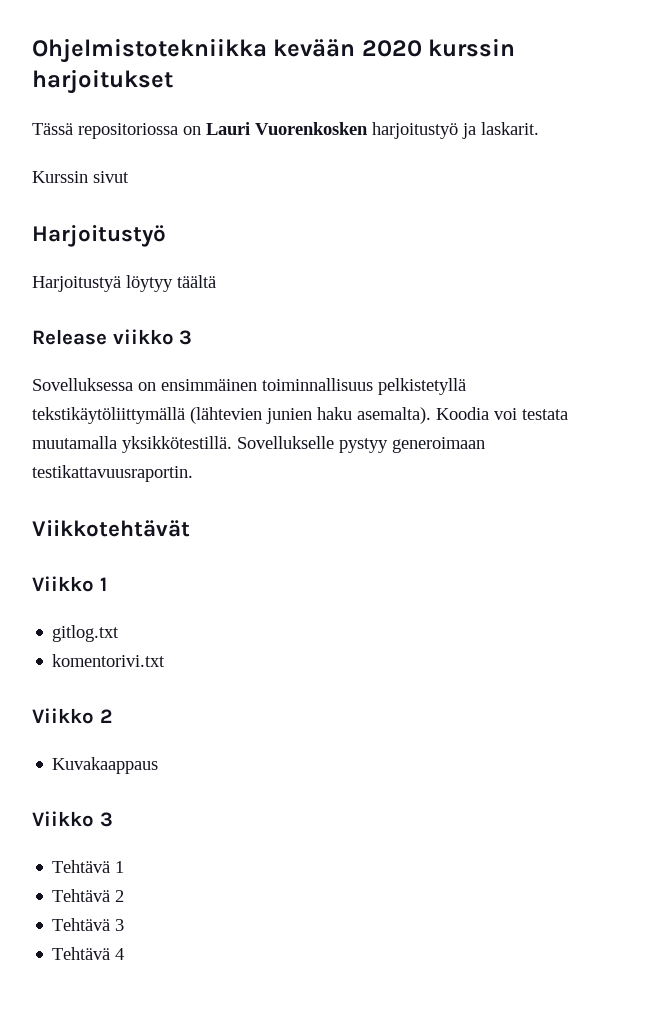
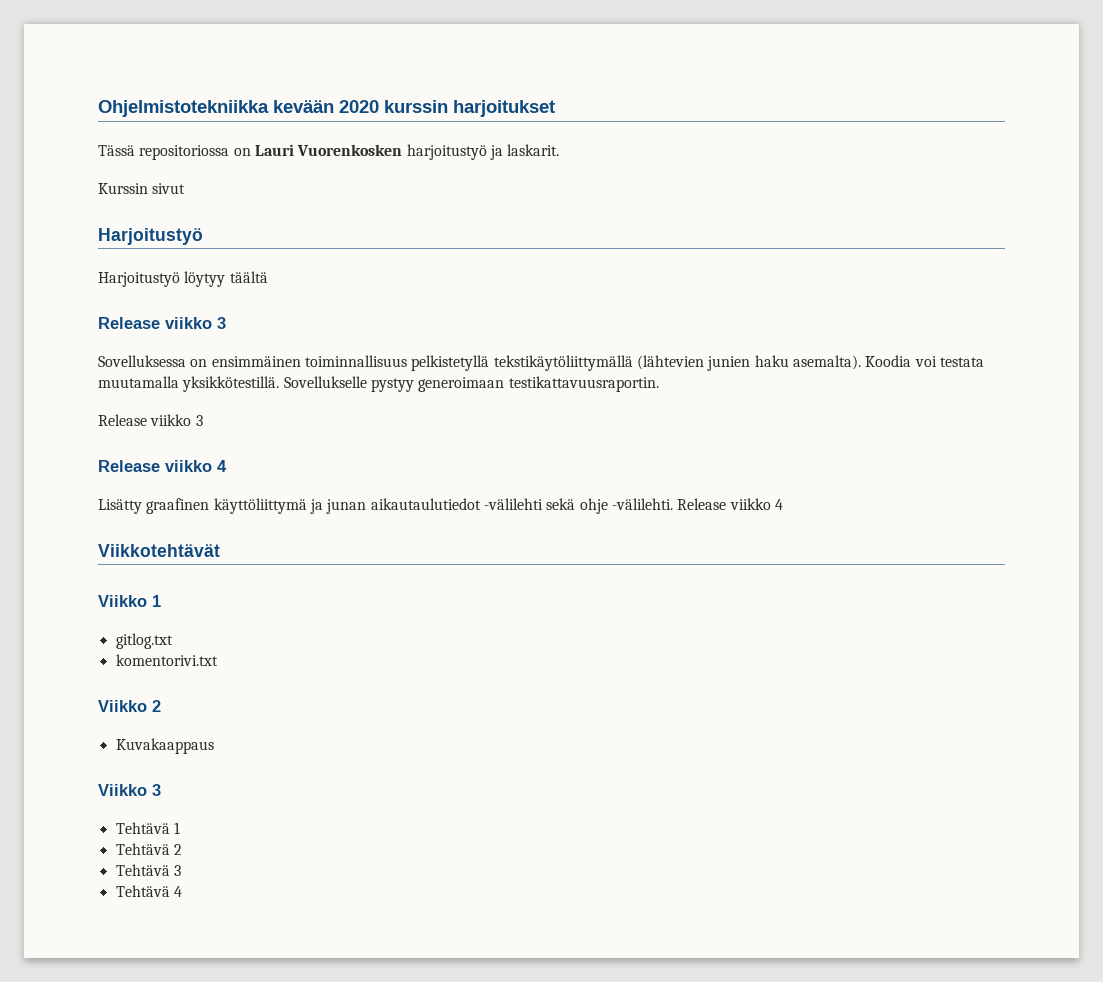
- Harjoitustyä löytyy täältä
+ Harjoitustyö löytyy täältä
  Sovellukselle pystyy generoimaan testikattavuusraportin.
+ Release viikko 3
+ Release viikko 4
+ Lisätty graafinen käyttöliittymä ja junan aikautaulutiedot -välilehti sekä ohje -välilehti. Release viikko 4

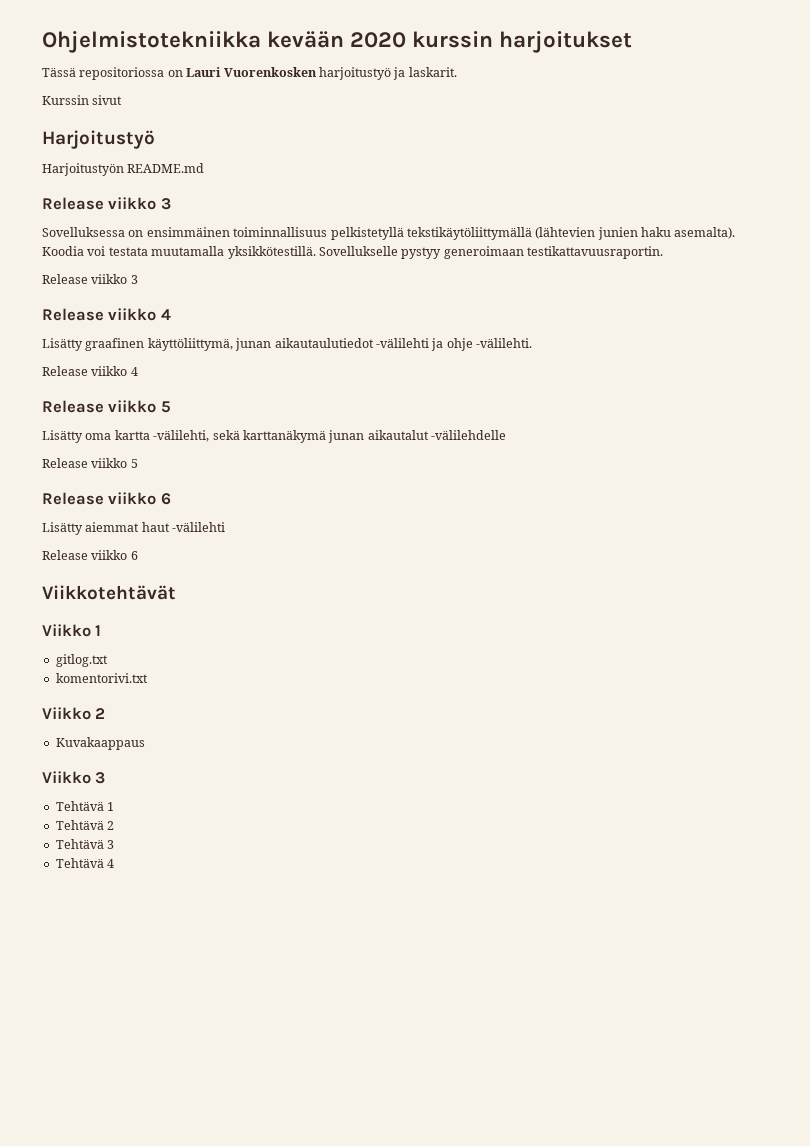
- Harjoitustyö löytyy täältä
+ Harjoitustyön README.md
- Lisätty graafinen käyttöliittymä ja junan aikautaulutiedot -välilehti sekä ohje -välilehti. Release viikko 4
+ Lisätty graafinen käyttöliittymä, junan aikautaulutiedot -välilehti ja ohje -välilehti.
+ Release viikko 4
+ Release viikko 5
+ Lisätty oma kartta -välilehti, sekä karttanäkymä junan aikautalut -välilehdelle
+ Release viikko 5
+ Release viikko 6
+ Lisätty aiemmat haut -välilehti
+ Release viikko 6

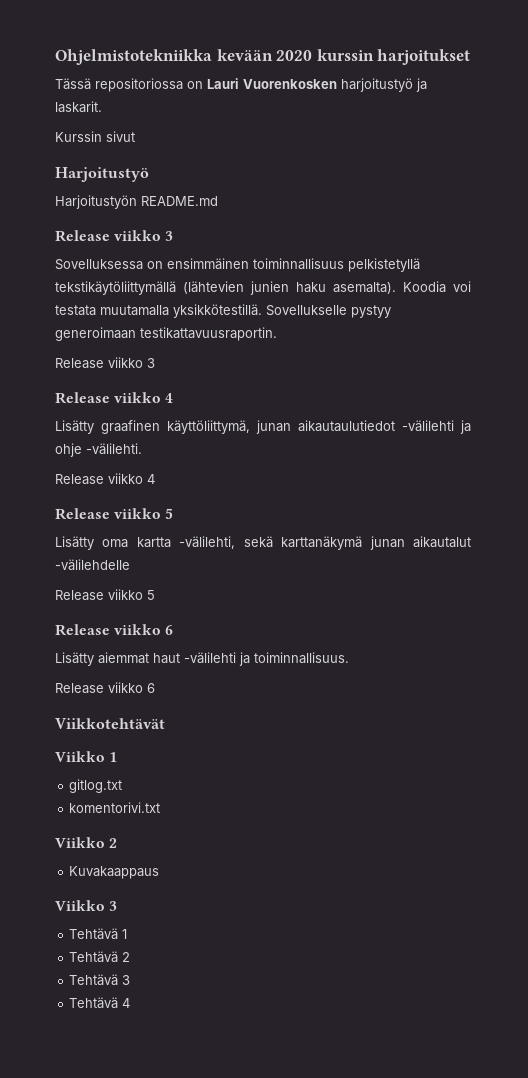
- Lisätty aiemmat haut -välilehti
+ Lisätty aiemmat haut -välilehti ja toiminnallisuus.

